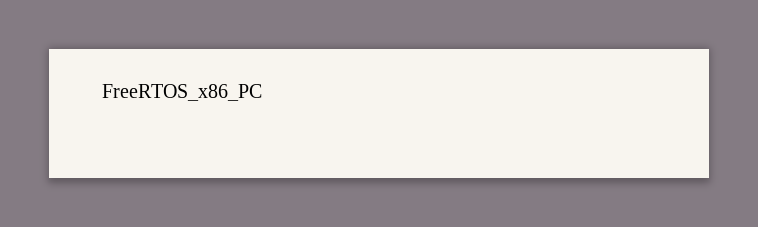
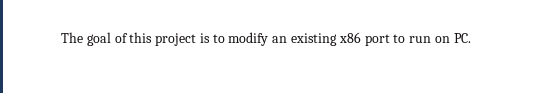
- FreeRTOS_x86_PC
+ The goal of this project is to modify an existing x86 port to run on PC.

